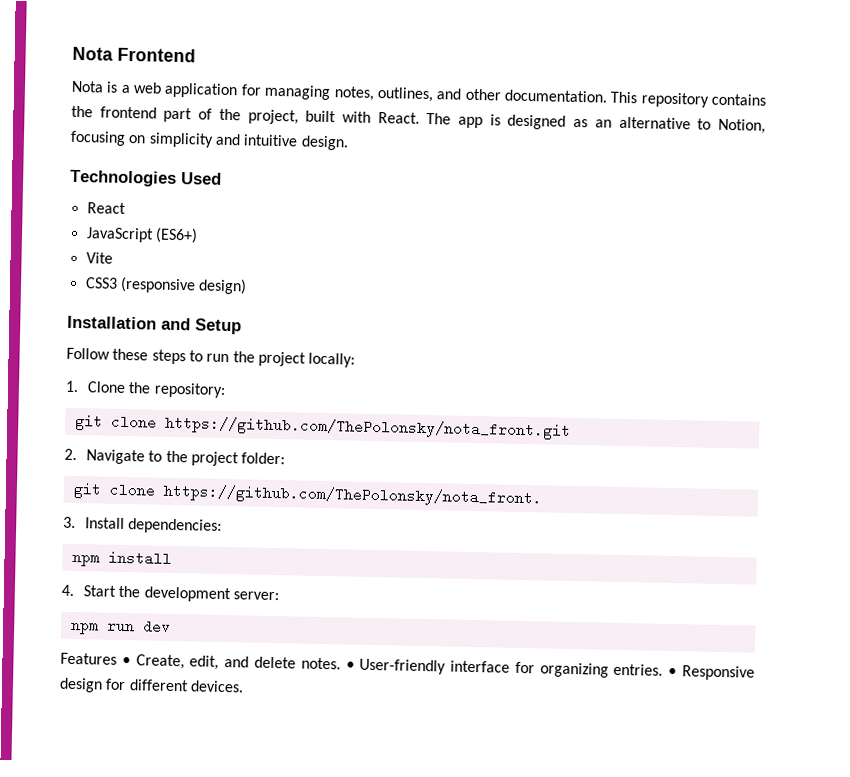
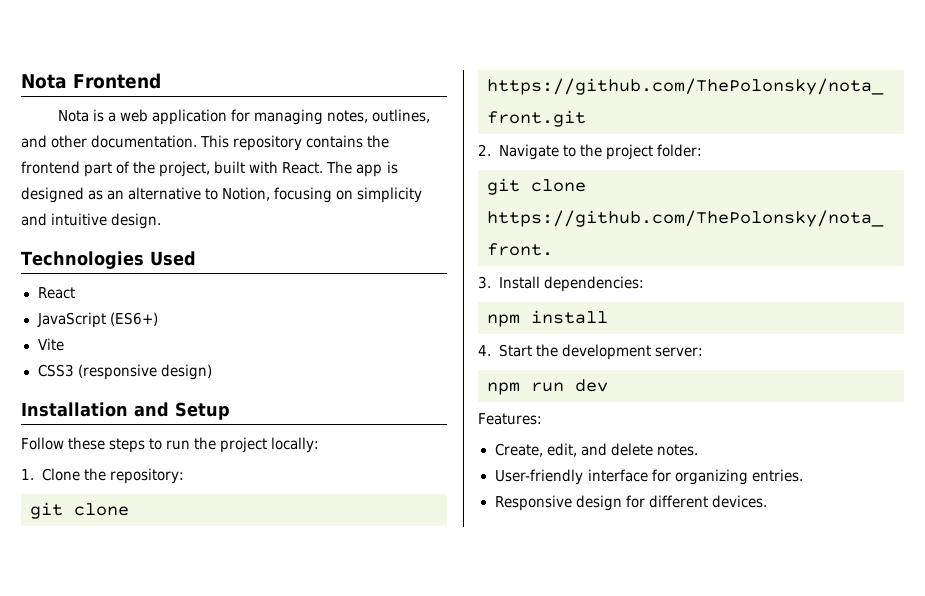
- Features • Create, edit, and delete notes. • User-friendly interface for organizing entries. • Responsive design for different devices.
+ Features:
+ Create, edit, and delete notes.
+ User-friendly interface for organizing entries.
+ Responsive design for different devices.

